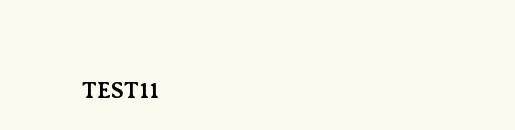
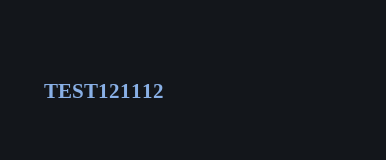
- TEST11
+ TEST121112

